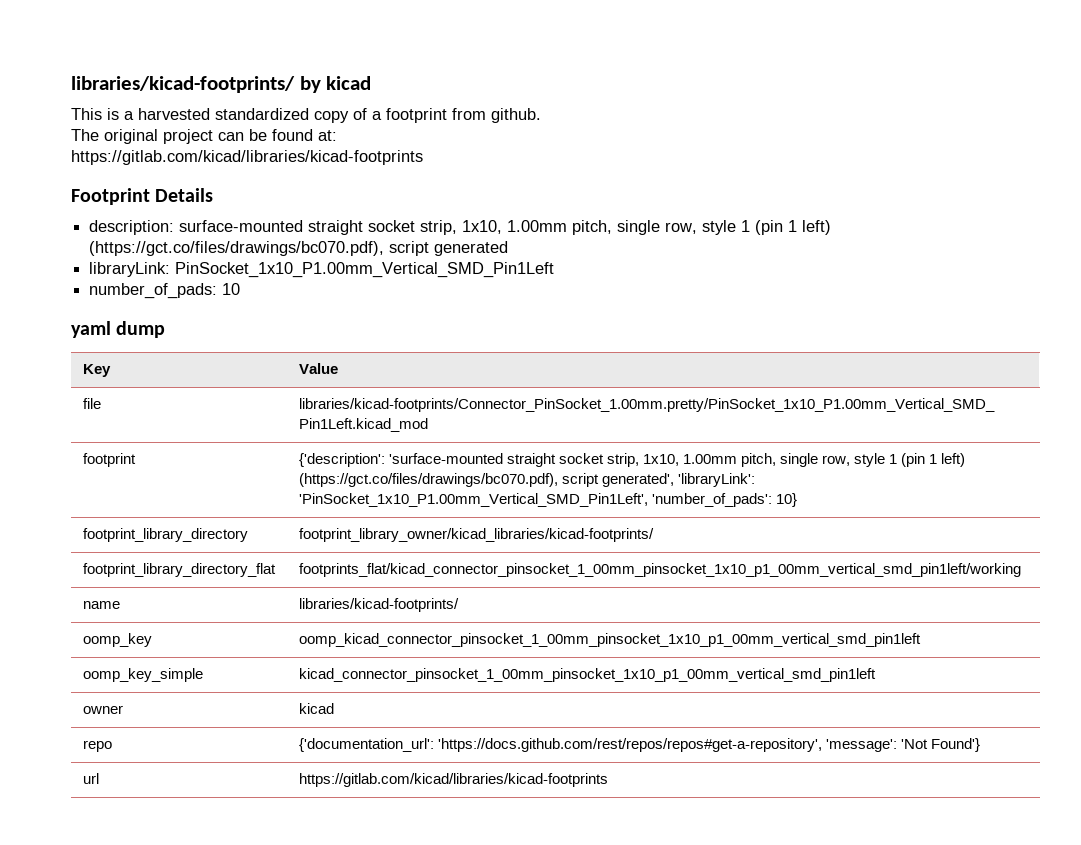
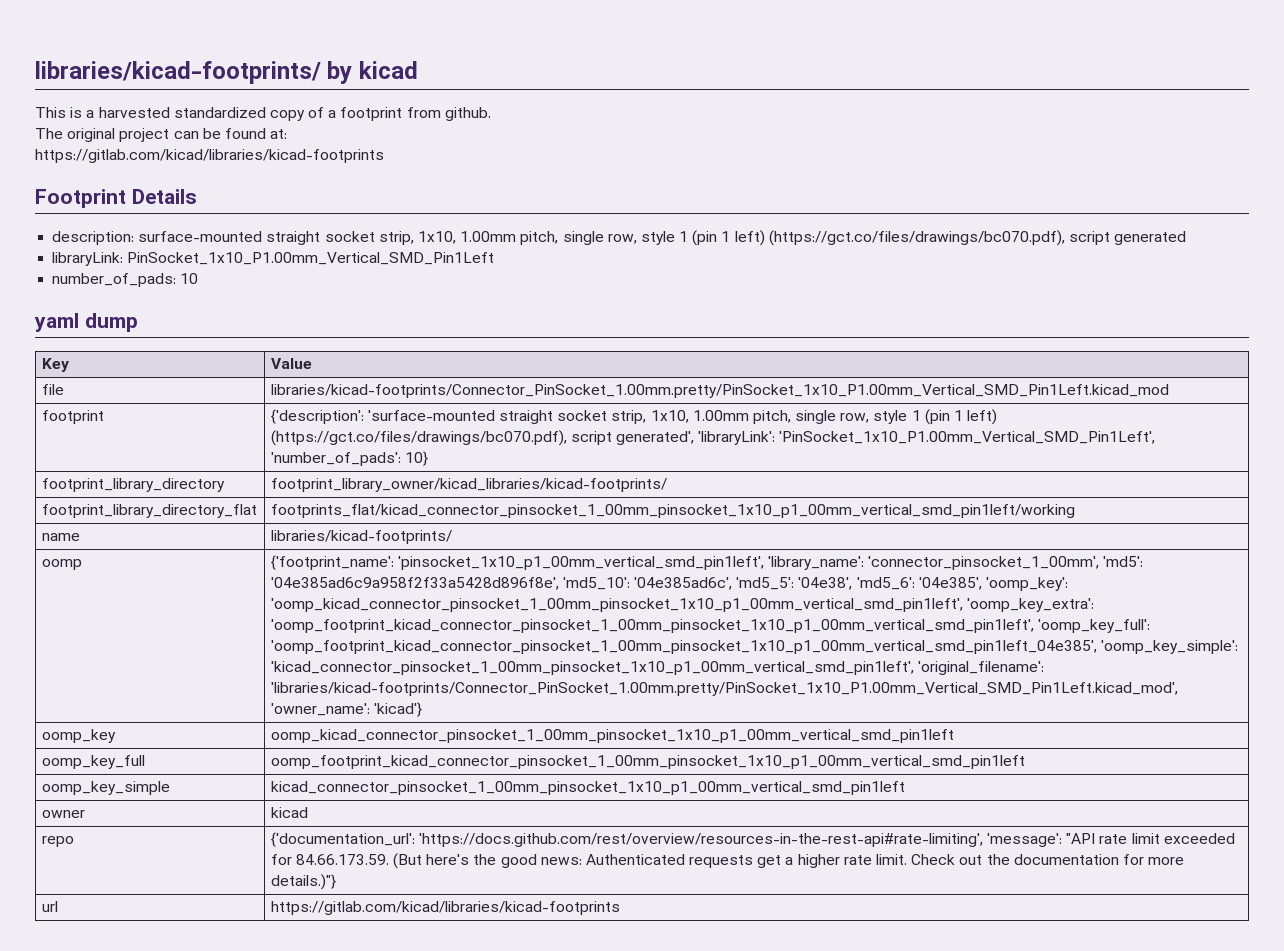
+ oomp | {'footprint_name': 'pinsocket_1x10_p1_00mm_vertical_smd_pin1left', 'library_name': 'connector_pinsocket_1_00mm', 'md5': '04e385ad6c9a958f2f33a5428d896f8e', 'md5_10': '04e385ad6c', 'md5_5': '04e38', 'md5_6': '04e385', 'oomp_key': 'oomp_kicad_connector_pinsocket_1_00mm_pinsocket_1x10_p1_00mm_vertical_smd_pin1left', 'oomp_key_extra': 'oomp_footprint_kicad_connector_pinsocket_1_00mm_pinsocket_1x10_p1_00mm_vertical_smd_pin1left', 'oomp_key_full': 'oomp_footprint_kicad_connector_pinsocket_1_00mm_pinsocket_1x10_p1_00mm_vertical_smd_pin1left_04e385', 'oomp_key_simple': 'kicad_connector_pinsocket_1_00mm_pinsocket_1x10_p1_00mm_vertical_smd_pin1left', 'original_filename': 'libraries/kicad-footprints/Connector_PinSocket_1.00mm.pretty/PinSocket_1x10_P1.00mm_Vertical_SMD_Pin1Left.kicad_mod', 'owner_name': 'kicad'}
+ oomp_key_full | oomp_footprint_kicad_connector_pinsocket_1_00mm_pinsocket_1x10_p1_00mm_vertical_smd_pin1left
- repo | {'documentation_url': 'https://docs.github.com/rest/repos/repos#get-a-repository', 'message': 'Not Found'}
+ repo | {'documentation_url': 'https://docs.github.com/rest/overview/resources-in-the-rest-api#rate-limiting', 'message': "API rate limit exceeded for 84.66.173.59. (But here's the good news: Authenticated requests get a higher rate limit. Check out the documentation for more details.)"}

